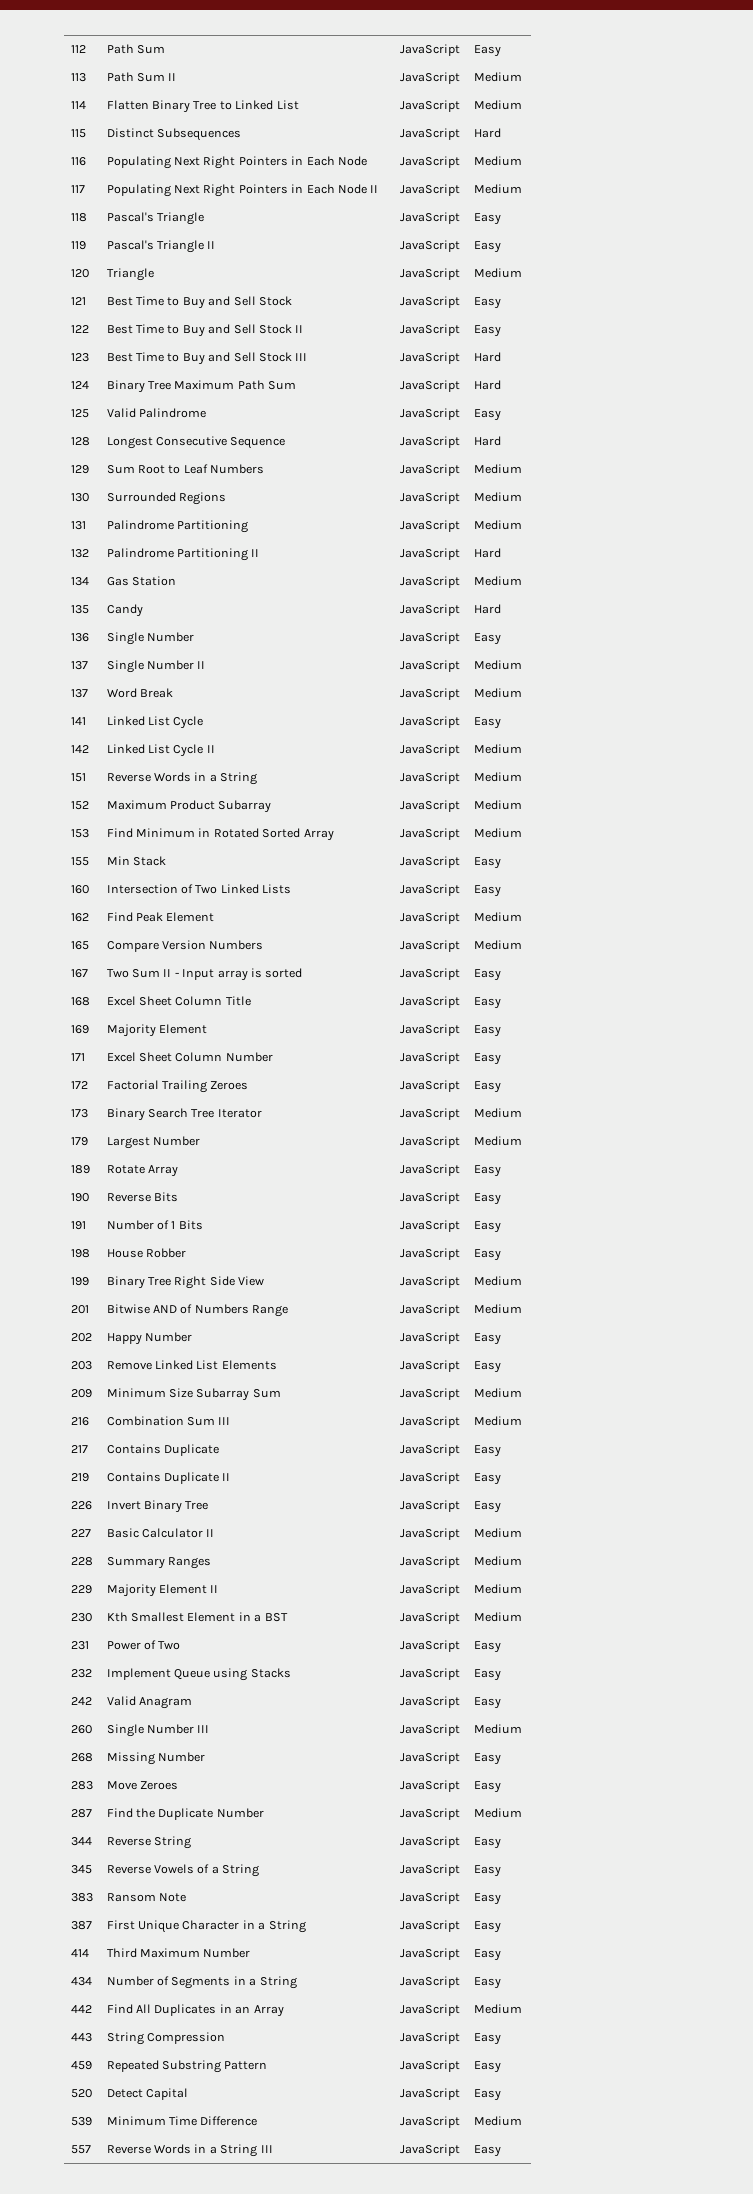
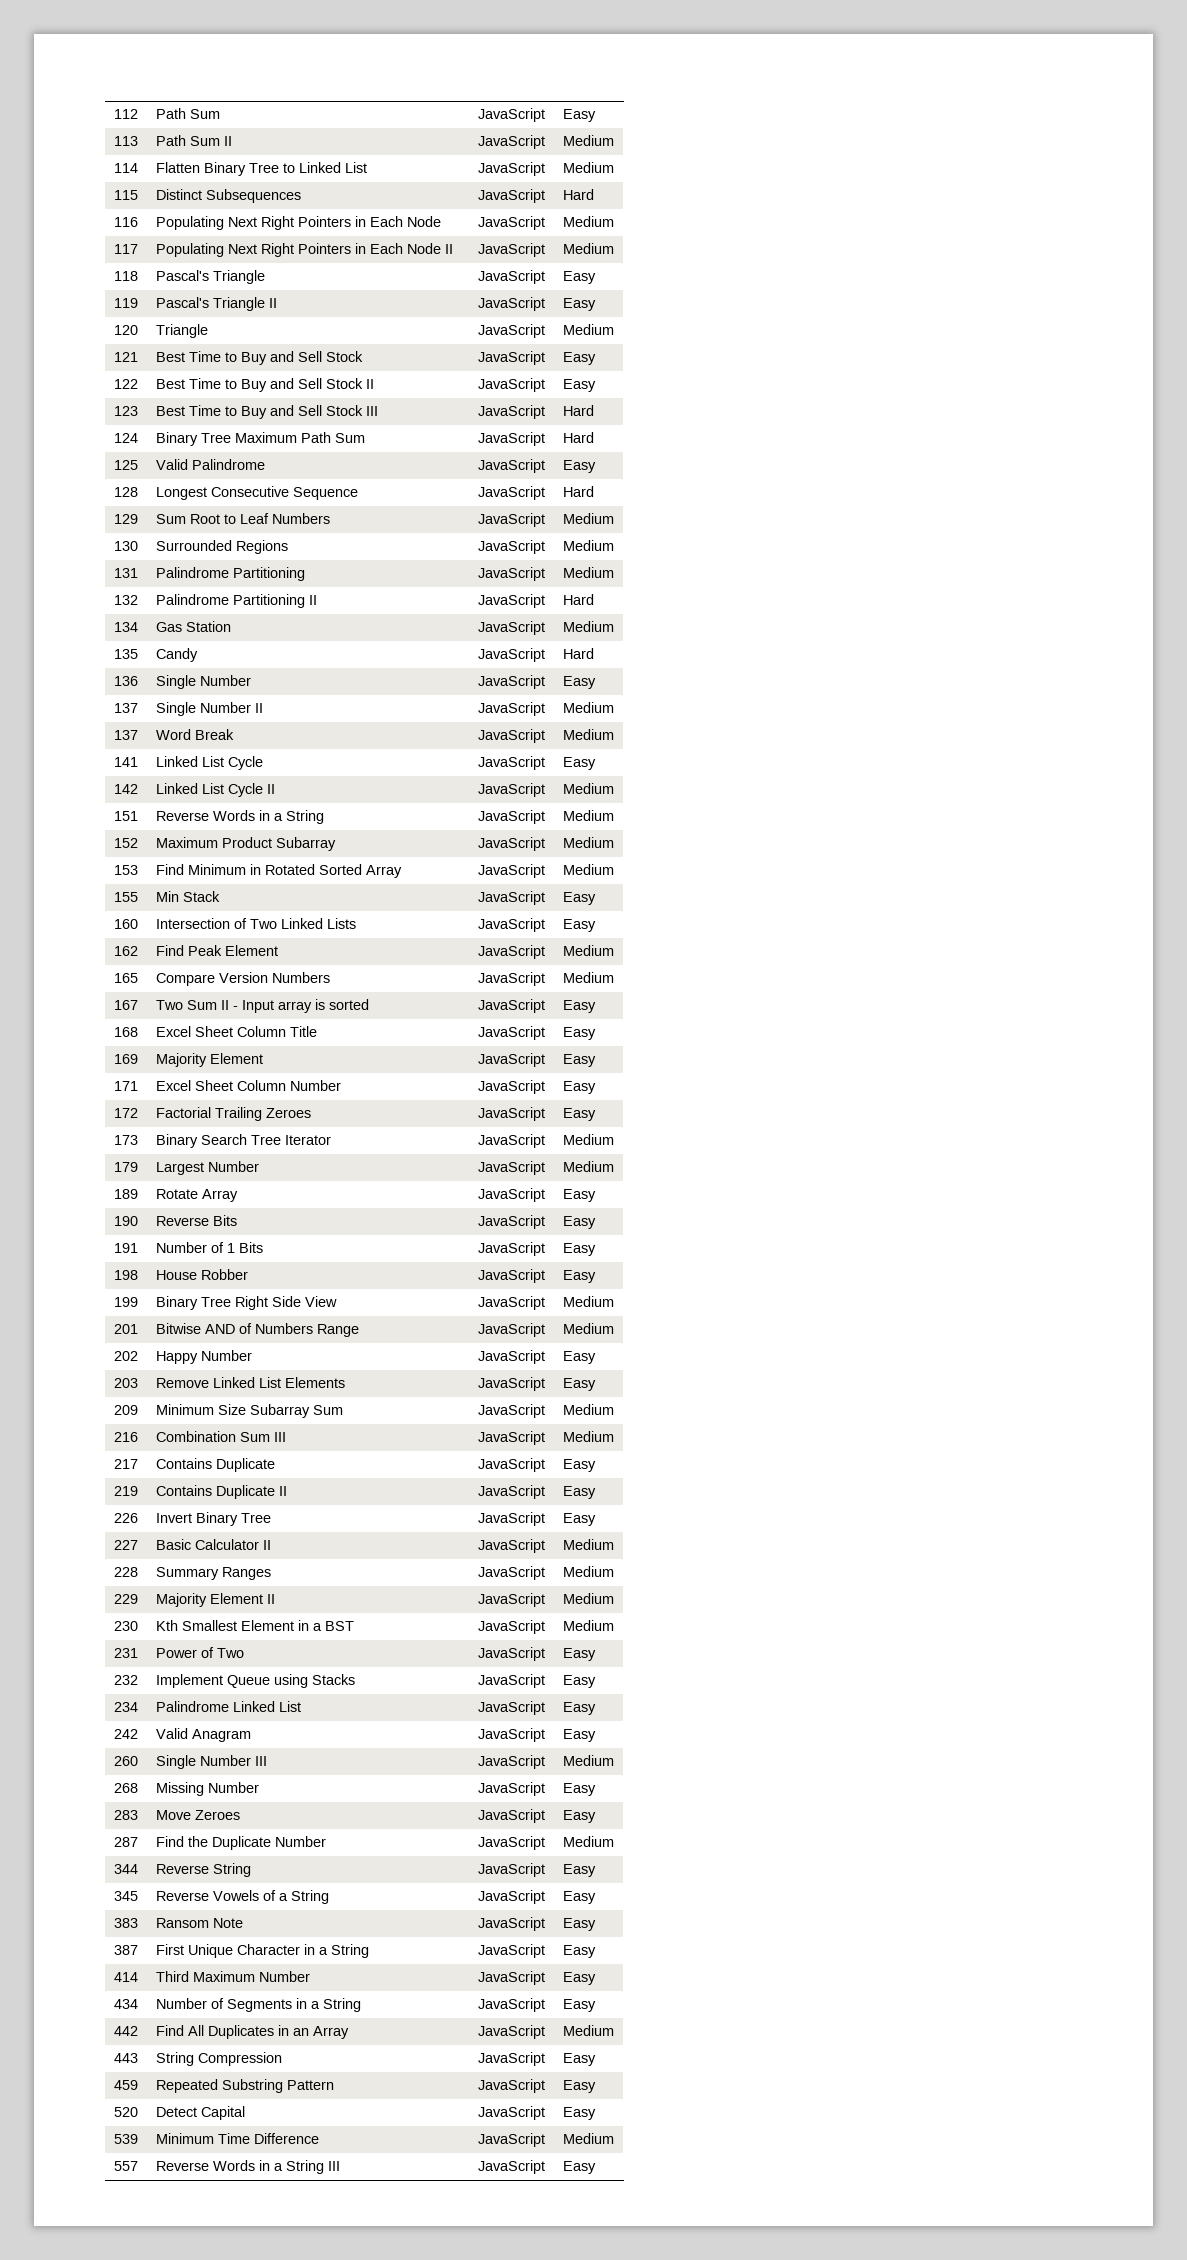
+ 234 | Palindrome Linked List | JavaScript | Easy

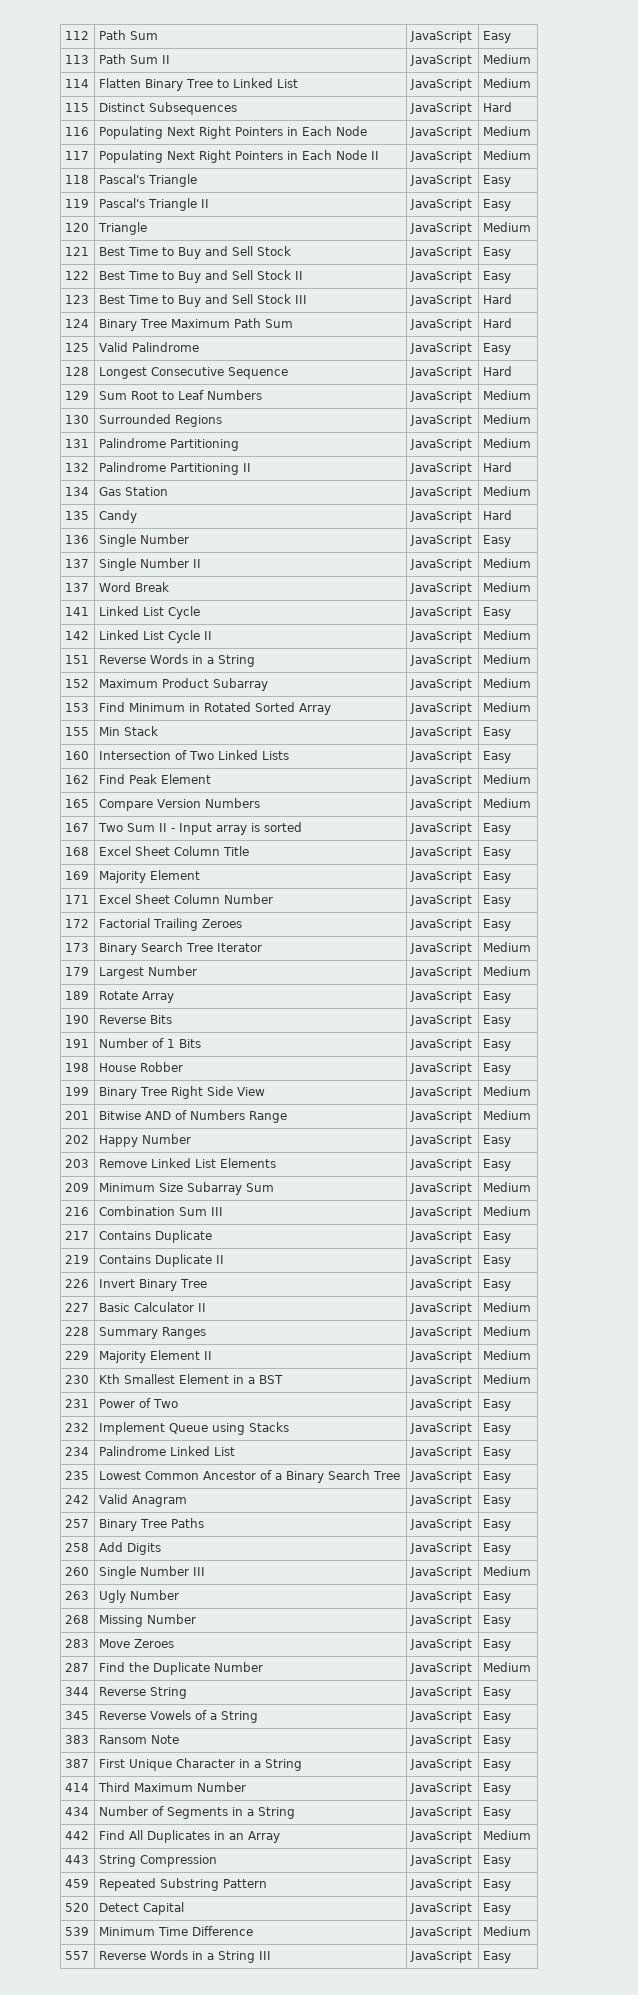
+ 235 | Lowest Common Ancestor of a Binary Search Tree | JavaScript | Easy
+ 257 | Binary Tree Paths | JavaScript | Easy
+ 258 | Add Digits | JavaScript | Easy
+ 263 | Ugly Number | JavaScript | Easy

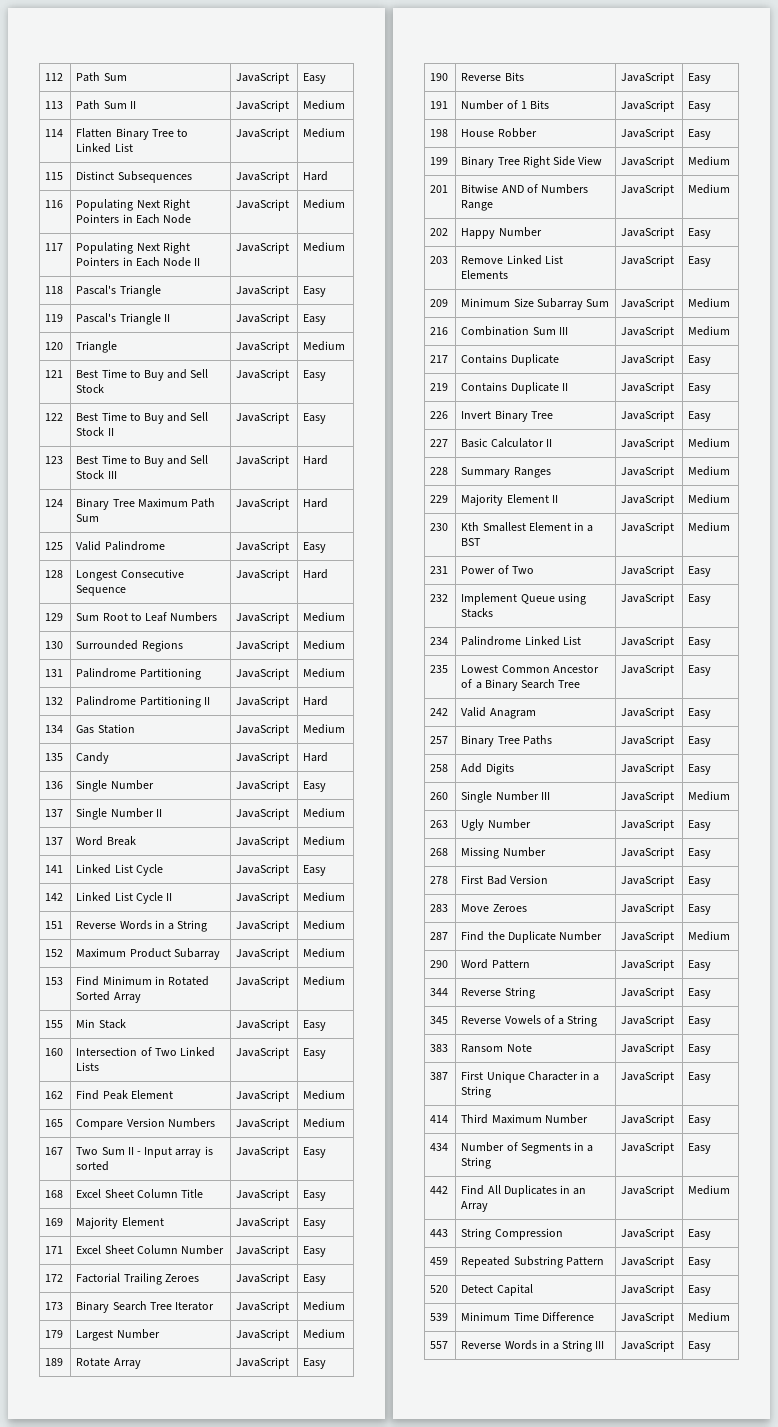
+ 278 | First Bad Version | JavaScript | Easy
+ 290 | Word Pattern | JavaScript | Easy

